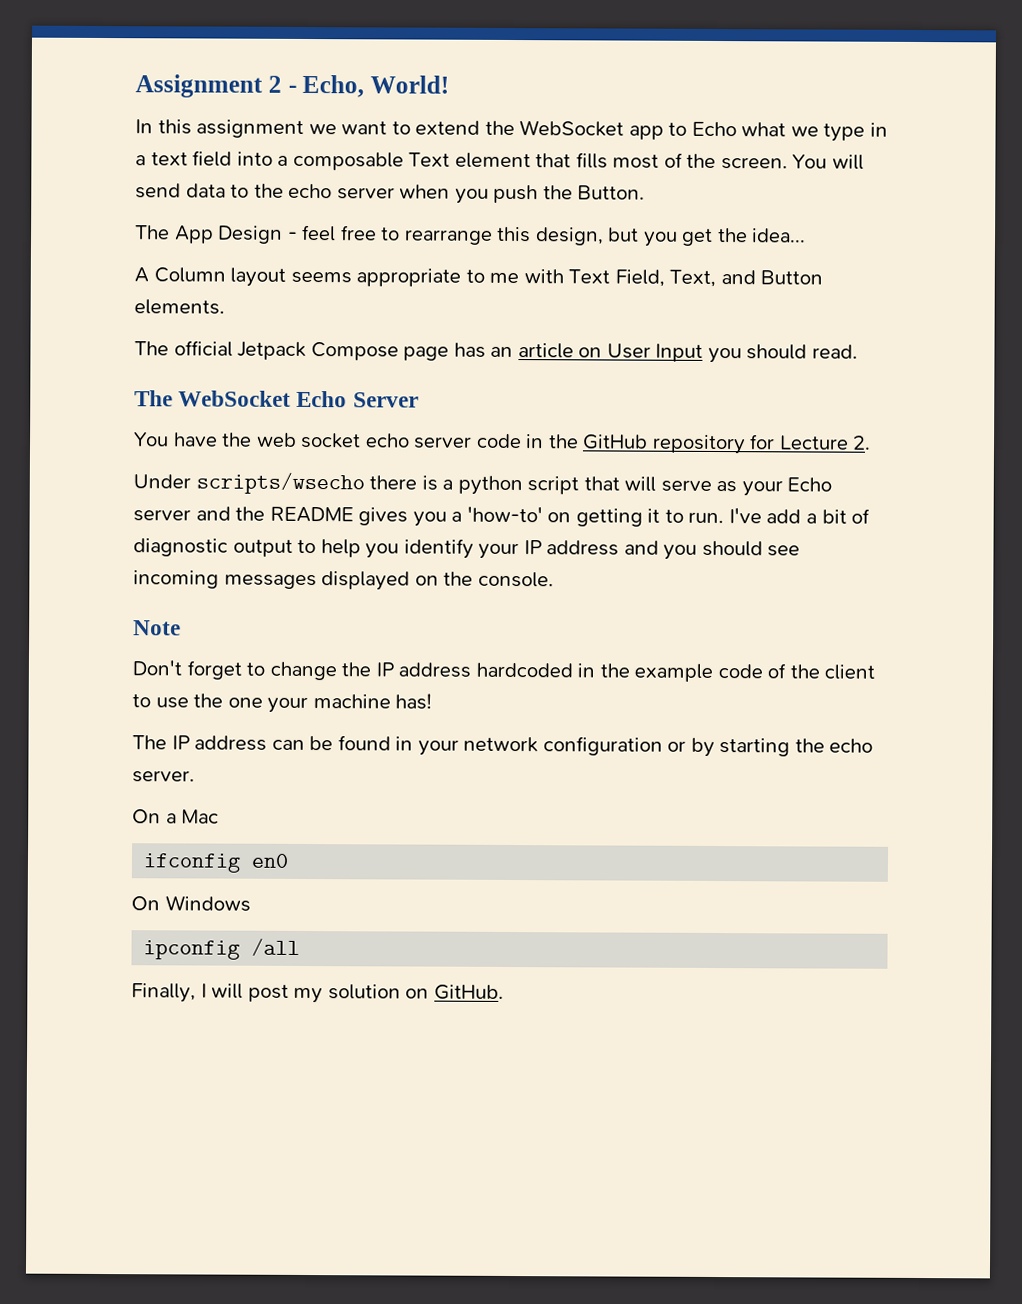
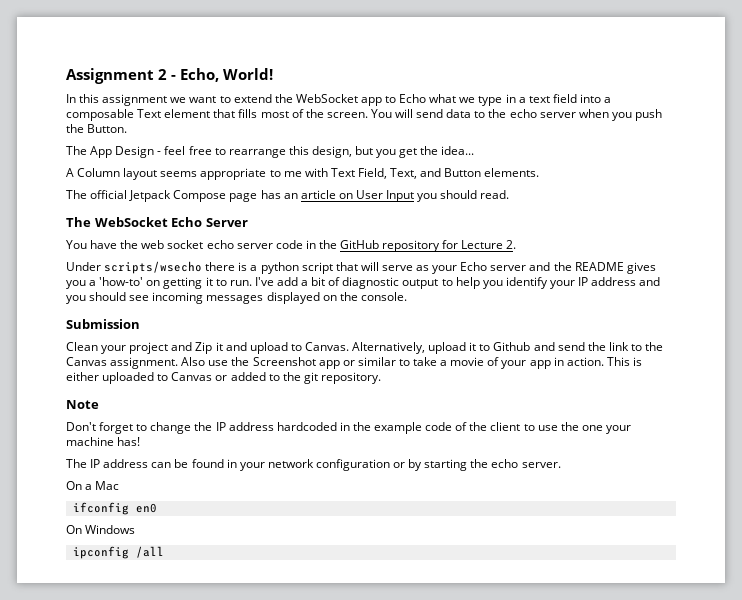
+ Submission
+ Clean your project and Zip it and upload to Canvas. Alternatively, upload it to Github and send the link to the Canvas assignment. Also use the Screenshot app or similar to take a movie of your app in action. This is either uploaded to Canvas or added to the git repository.
- Finally, I will post my solution on GitHub.

